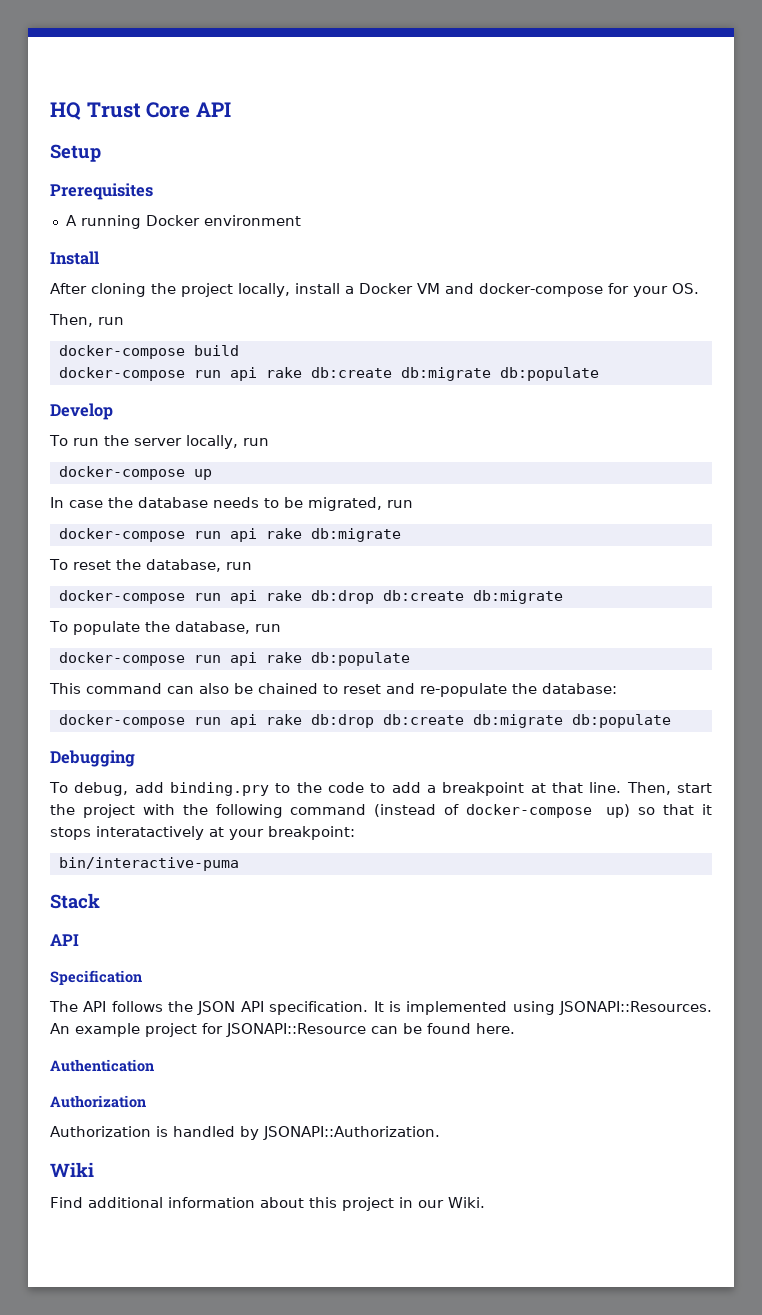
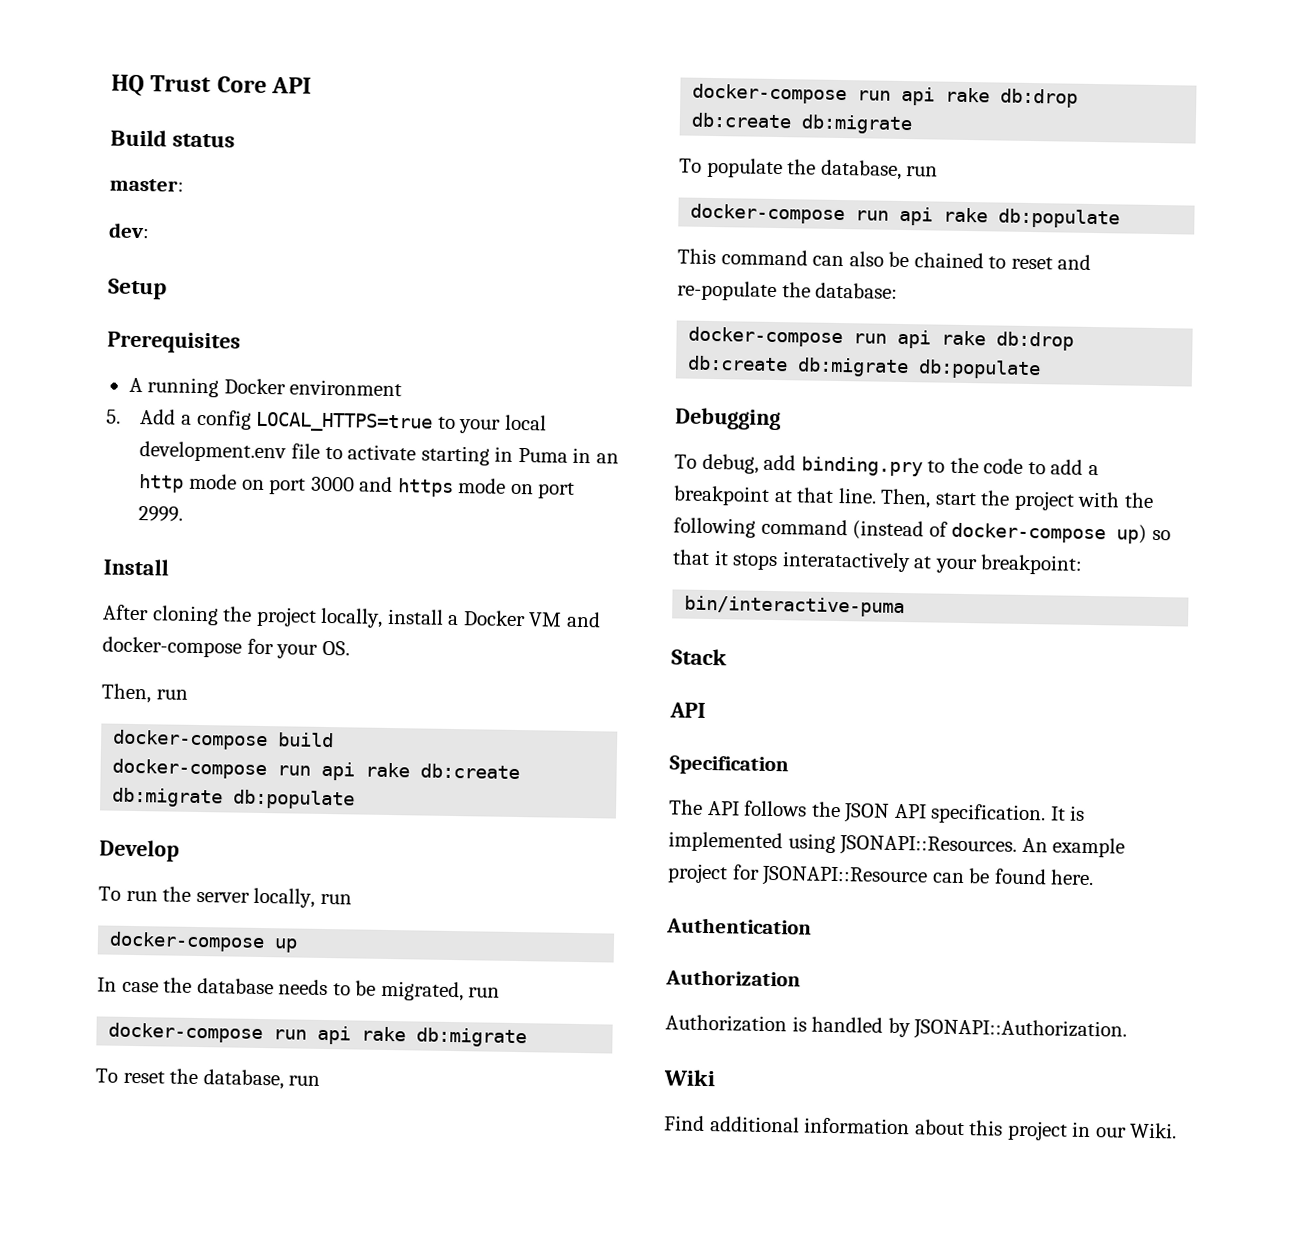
+ Build status
+ master:
+ dev:
+ 5. Add a config LOCAL_HTTPS=true to your local development.env file to activate starting in Puma in an http mode on port 3000 and https mode on port 2999.

